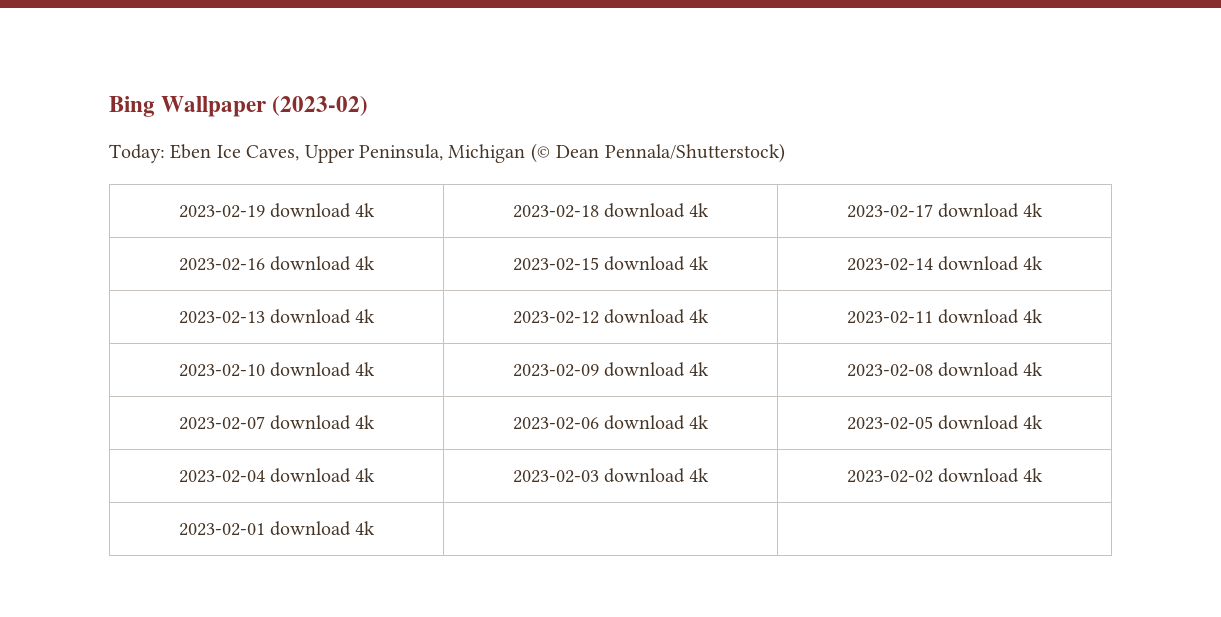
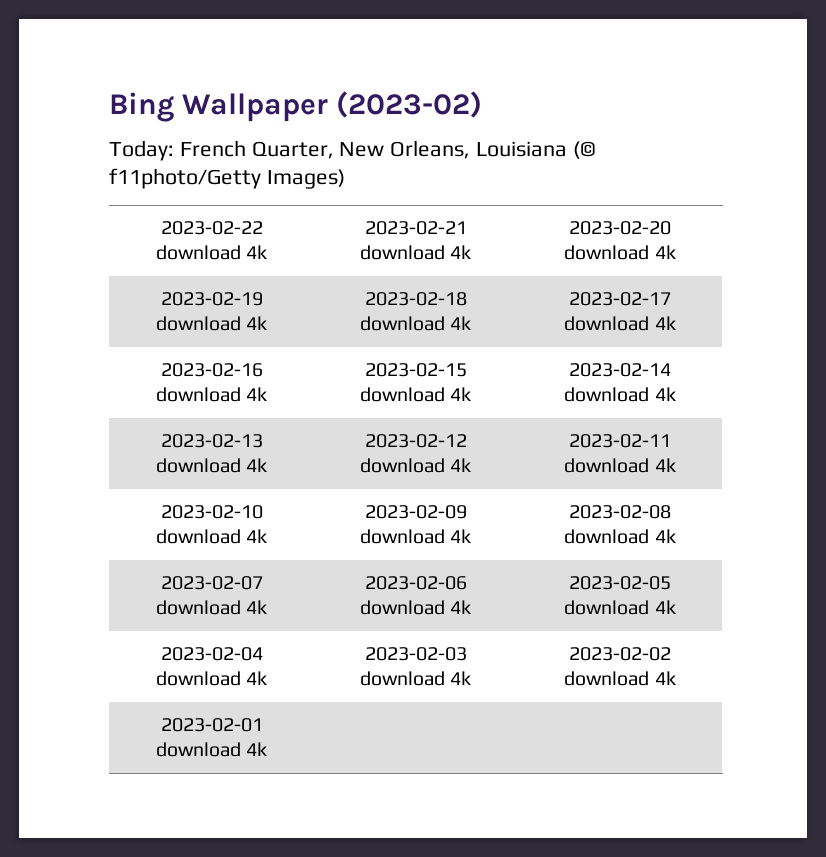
- Today: Eben Ice Caves, Upper Peninsula, Michigan (© Dean Pennala/Shutterstock)
+ Today: French Quarter, New Orleans, Louisiana (© f11photo/Getty Images)
+ 2023-02-22 download 4k | 2023-02-21 download 4k | 2023-02-20 download 4k

